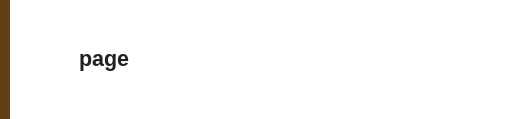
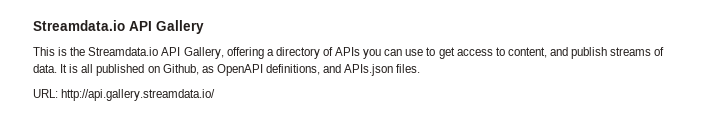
- page
+ Streamdata.io API Gallery
+ This is the Streamdata.io API Gallery, offering a directory of APIs you can use to get access to content, and publish streams of data. It is all published on Github, as OpenAPI definitions, and APIs.json files.
+ URL: http://api.gallery.streamdata.io/

